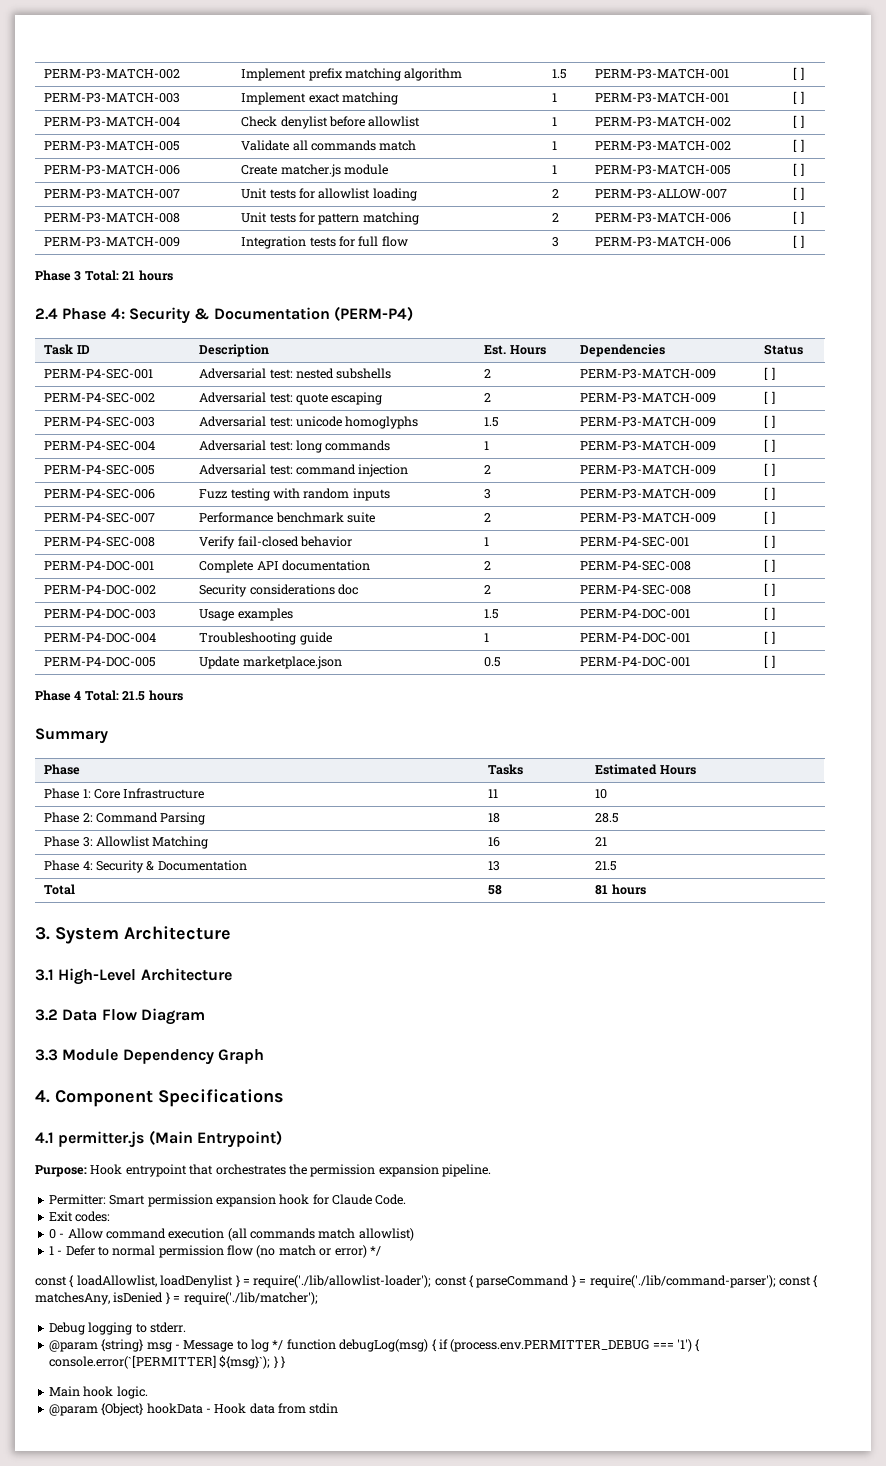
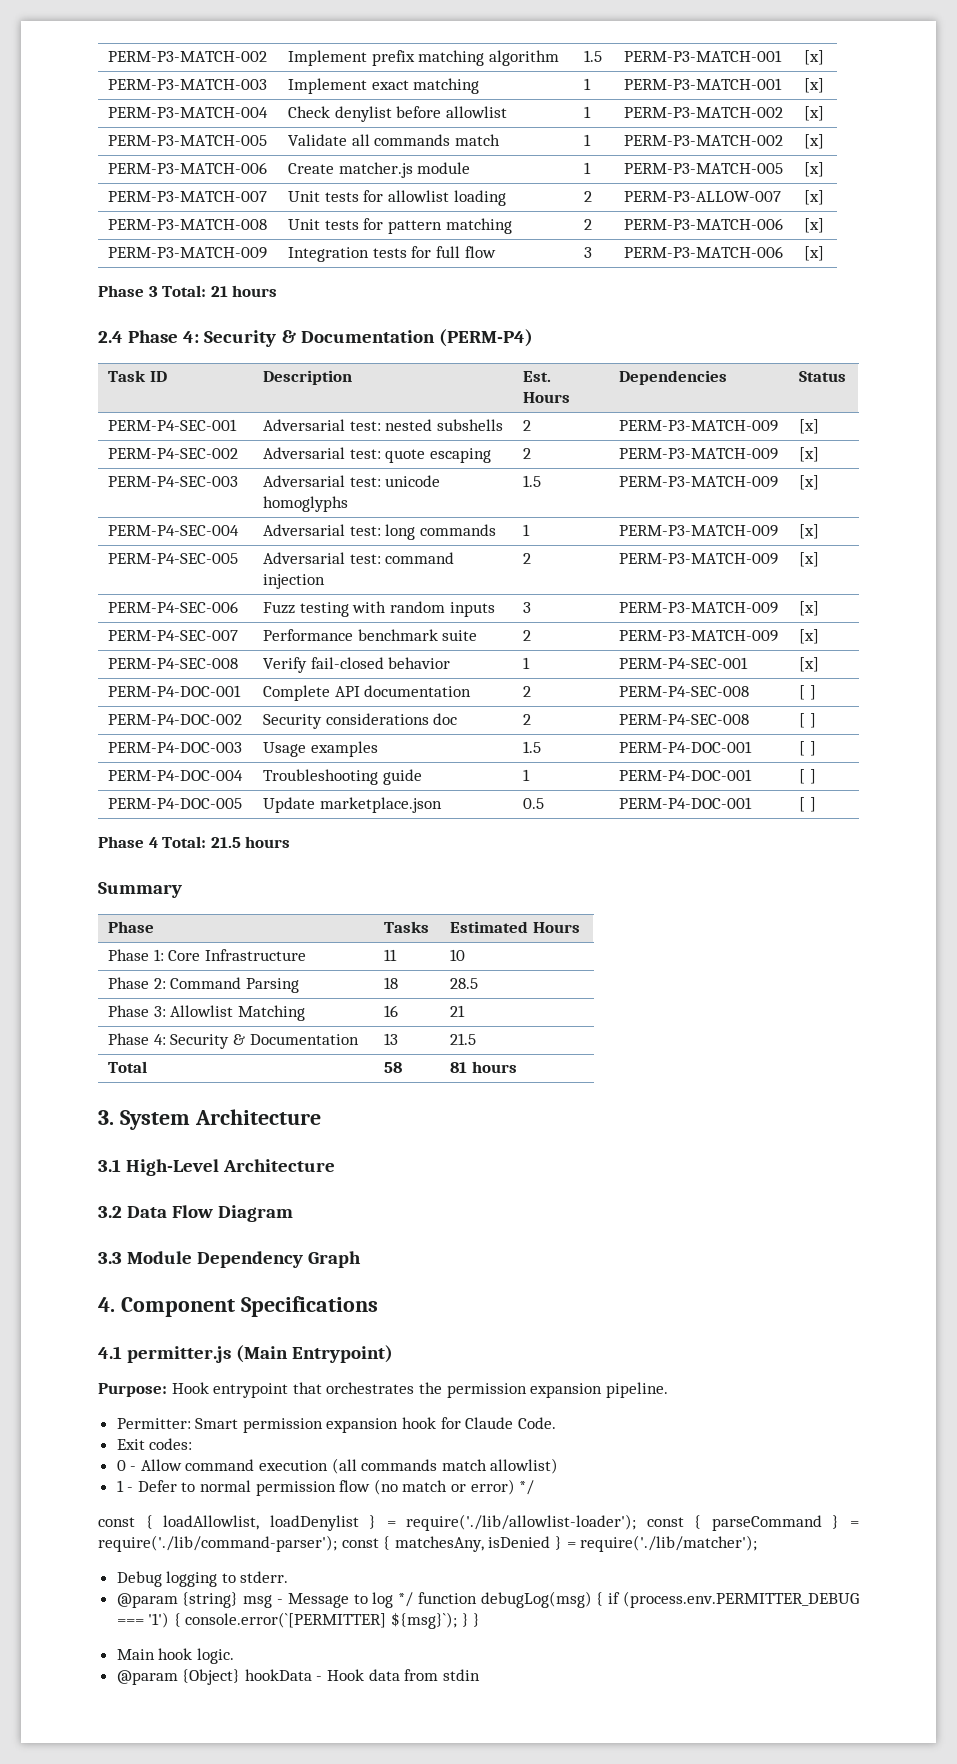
- PERM-P3-MATCH-002 | Implement prefix matching algorithm | 1.5 | PERM-P3-MATCH-001 | [ ]
+ PERM-P3-MATCH-002 | Implement prefix matching algorithm | 1.5 | PERM-P3-MATCH-001 | [x]
- PERM-P3-MATCH-003 | Implement exact matching | 1 | PERM-P3-MATCH-001 | [ ]
+ PERM-P3-MATCH-003 | Implement exact matching | 1 | PERM-P3-MATCH-001 | [x]
- PERM-P3-MATCH-004 | Check denylist before allowlist | 1 | PERM-P3-MATCH-002 | [ ]
+ PERM-P3-MATCH-004 | Check denylist before allowlist | 1 | PERM-P3-MATCH-002 | [x]
- PERM-P3-MATCH-005 | Validate all commands match | 1 | PERM-P3-MATCH-002 | [ ]
+ PERM-P3-MATCH-005 | Validate all commands match | 1 | PERM-P3-MATCH-002 | [x]
- PERM-P3-MATCH-006 | Create matcher.js module | 1 | PERM-P3-MATCH-005 | [ ]
+ PERM-P3-MATCH-006 | Create matcher.js module | 1 | PERM-P3-MATCH-005 | [x]
- PERM-P3-MATCH-007 | Unit tests for allowlist loading | 2 | PERM-P3-ALLOW-007 | [ ]
+ PERM-P3-MATCH-007 | Unit tests for allowlist loading | 2 | PERM-P3-ALLOW-007 | [x]
- PERM-P3-MATCH-008 | Unit tests for pattern matching | 2 | PERM-P3-MATCH-006 | [ ]
+ PERM-P3-MATCH-008 | Unit tests for pattern matching | 2 | PERM-P3-MATCH-006 | [x]
- PERM-P3-MATCH-009 | Integration tests for full flow | 3 | PERM-P3-MATCH-006 | [ ]
+ PERM-P3-MATCH-009 | Integration tests for full flow | 3 | PERM-P3-MATCH-006 | [x]
- PERM-P4-SEC-001 | Adversarial test: nested subshells | 2 | PERM-P3-MATCH-009 | [ ]
+ PERM-P4-SEC-001 | Adversarial test: nested subshells | 2 | PERM-P3-MATCH-009 | [x]
- PERM-P4-SEC-002 | Adversarial test: quote escaping | 2 | PERM-P3-MATCH-009 | [ ]
+ PERM-P4-SEC-002 | Adversarial test: quote escaping | 2 | PERM-P3-MATCH-009 | [x]
- PERM-P4-SEC-003 | Adversarial test: unicode homoglyphs | 1.5 | PERM-P3-MATCH-009 | [ ]
+ PERM-P4-SEC-003 | Adversarial test: unicode homoglyphs | 1.5 | PERM-P3-MATCH-009 | [x]
- PERM-P4-SEC-004 | Adversarial test: long commands | 1 | PERM-P3-MATCH-009 | [ ]
+ PERM-P4-SEC-004 | Adversarial test: long commands | 1 | PERM-P3-MATCH-009 | [x]
- PERM-P4-SEC-005 | Adversarial test: command injection | 2 | PERM-P3-MATCH-009 | [ ]
+ PERM-P4-SEC-005 | Adversarial test: command injection | 2 | PERM-P3-MATCH-009 | [x]
- PERM-P4-SEC-006 | Fuzz testing with random inputs | 3 | PERM-P3-MATCH-009 | [ ]
+ PERM-P4-SEC-006 | Fuzz testing with random inputs | 3 | PERM-P3-MATCH-009 | [x]
- PERM-P4-SEC-007 | Performance benchmark suite | 2 | PERM-P3-MATCH-009 | [ ]
+ PERM-P4-SEC-007 | Performance benchmark suite | 2 | PERM-P3-MATCH-009 | [x]
- PERM-P4-SEC-008 | Verify fail-closed behavior | 1 | PERM-P4-SEC-001 | [ ]
+ PERM-P4-SEC-008 | Verify fail-closed behavior | 1 | PERM-P4-SEC-001 | [x]

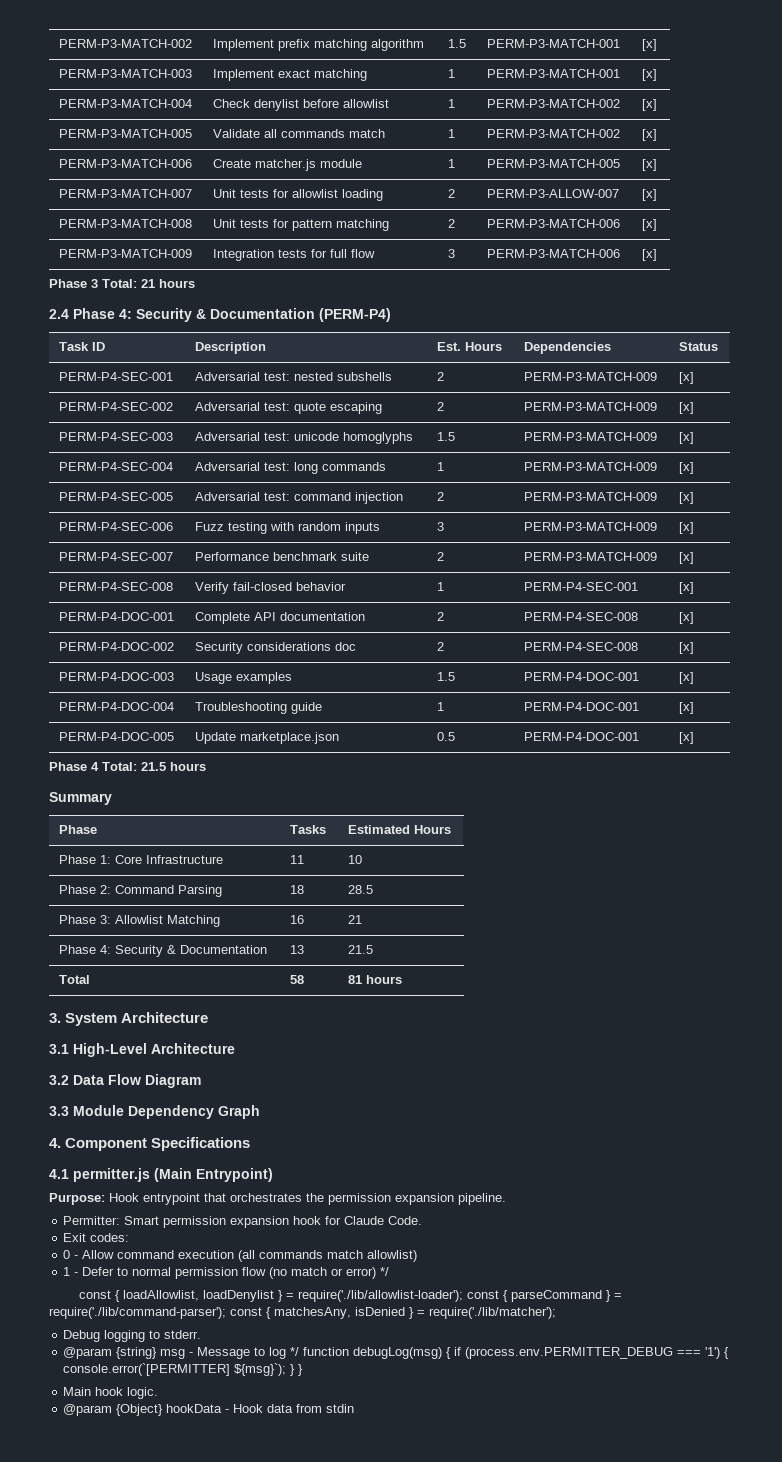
- PERM-P4-DOC-001 | Complete API documentation | 2 | PERM-P4-SEC-008 | [ ]
+ PERM-P4-DOC-001 | Complete API documentation | 2 | PERM-P4-SEC-008 | [x]
- PERM-P4-DOC-002 | Security considerations doc | 2 | PERM-P4-SEC-008 | [ ]
+ PERM-P4-DOC-002 | Security considerations doc | 2 | PERM-P4-SEC-008 | [x]
- PERM-P4-DOC-003 | Usage examples | 1.5 | PERM-P4-DOC-001 | [ ]
+ PERM-P4-DOC-003 | Usage examples | 1.5 | PERM-P4-DOC-001 | [x]
- PERM-P4-DOC-004 | Troubleshooting guide | 1 | PERM-P4-DOC-001 | [ ]
+ PERM-P4-DOC-004 | Troubleshooting guide | 1 | PERM-P4-DOC-001 | [x]
- PERM-P4-DOC-005 | Update marketplace.json | 0.5 | PERM-P4-DOC-001 | [ ]
+ PERM-P4-DOC-005 | Update marketplace.json | 0.5 | PERM-P4-DOC-001 | [x]

